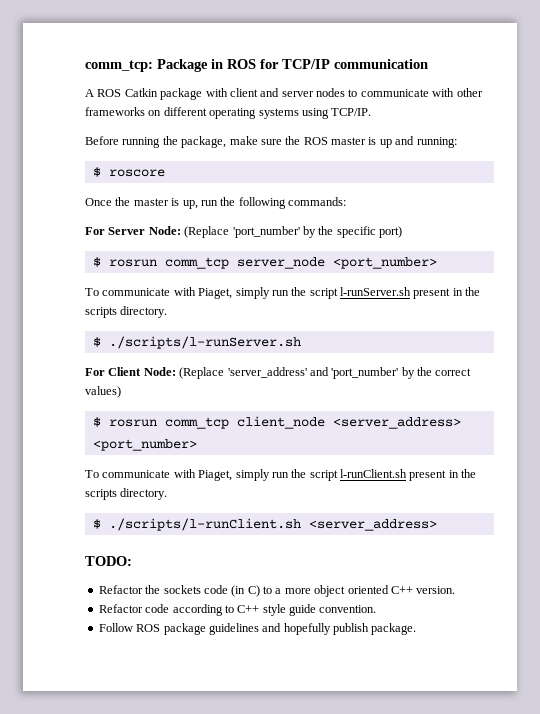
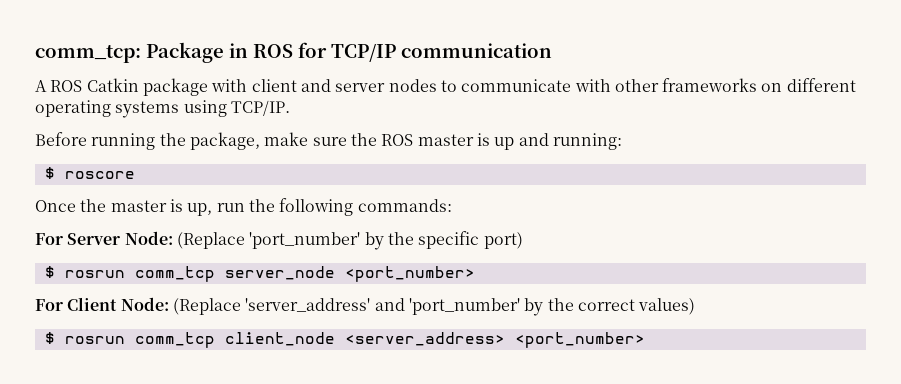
- To communicate with Piaget, simply run the script l-runServer.sh present in the scripts directory.
- $ ./scripts/l-runServer.sh
- To communicate with Piaget, simply run the script l-runClient.sh present in the scripts directory.
- $ ./scripts/l-runClient.sh <server_address>
- TODO:
- Refactor the sockets code (in C) to a more object oriented C++ version.
- Refactor code according to C++ style guide convention.
- Follow ROS package guidelines and hopefully publish package.

